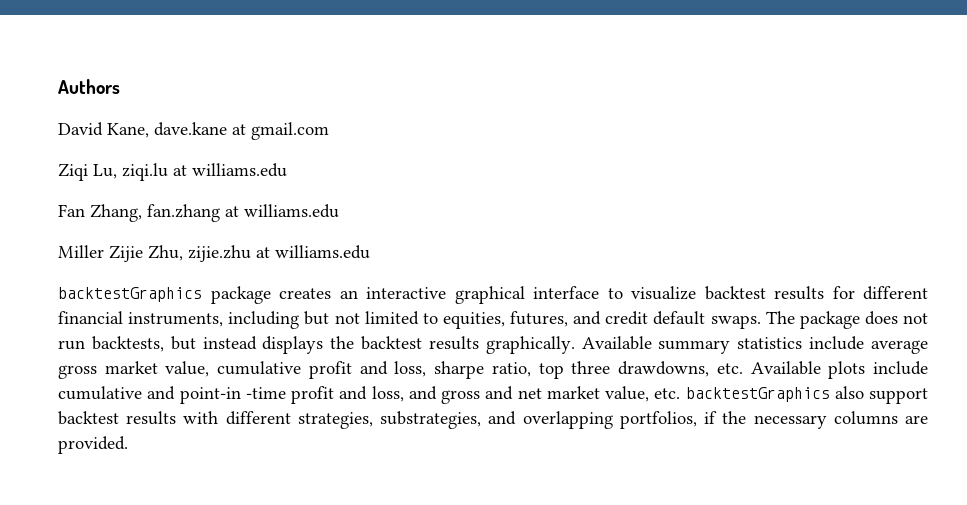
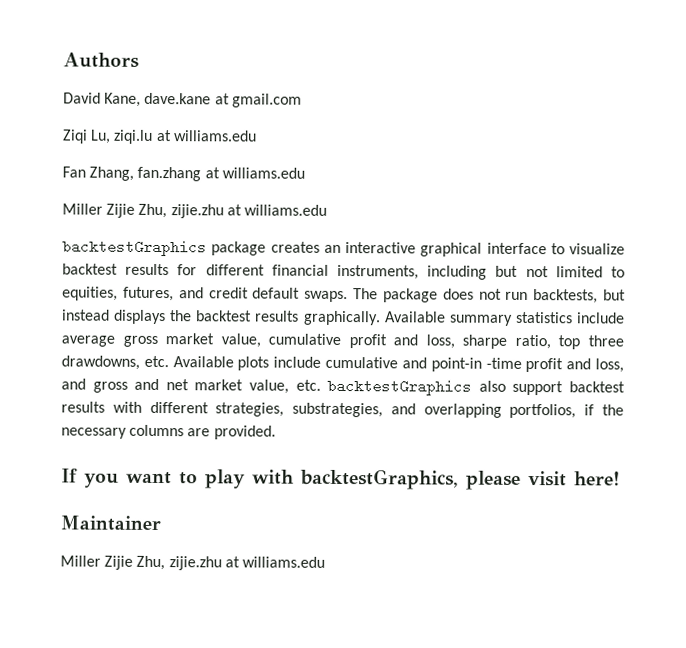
+ If you want to play with backtestGraphics, please visit here!
+ Maintainer
+ Miller Zijie Zhu, zijie.zhu at williams.edu

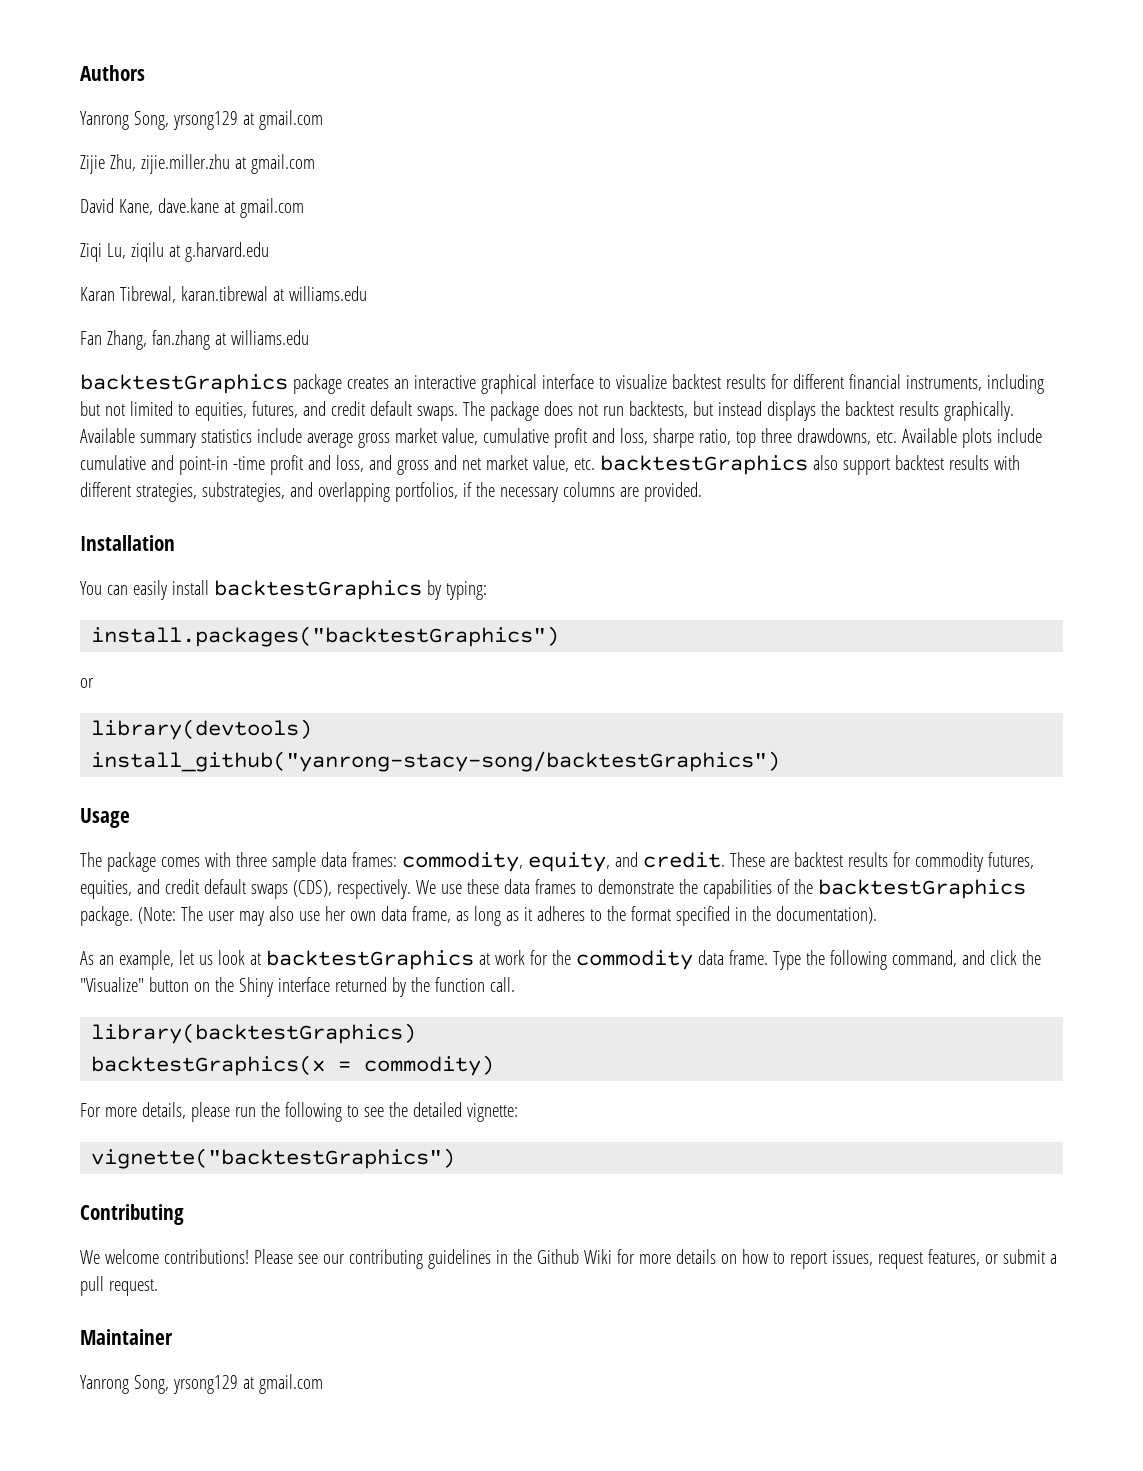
  Authors
+ Yanrong Song, yrsong129 at gmail.com
+ Zijie Zhu, zijie.miller.zhu at gmail.com
- Ziqi Lu, ziqi.lu at williams.edu
+ Ziqi Lu, ziqilu at g.harvard.edu
+ Karan Tibrewal, karan.tibrewal at williams.edu
  Fan Zhang, fan.zhang at williams.edu
- Miller Zijie Zhu, zijie.zhu at williams.edu
- If you want to play with backtestGraphics, please visit here!
+ Installation
+ You can easily install backtestGraphics by typing:
+ install.packages("backtestGraphics")
+ or
+ library(devtools)
+ install_github("yanrong-stacy-song/backtestGraphics")
+ Usage
+ The package comes with three sample data frames: commodity, equity, and credit. These are backtest results for commodity futures, equities, and credit default swaps (CDS), respectively. We use these data frames to demonstrate the capabilities of the backtestGraphics package. (Note: The user may also use her own data frame, as long as it adheres to the format specified in the documentation).
+ As an example, let us look at backtestGraphics at work for the commodity data frame. Type the following command, and click the "Visualize" button on the Shiny interface returned by the function call.
+ library(backtestGraphics)
+ backtestGraphics(x = commodity)
+ For more details, please run the following to see the detailed vignette:
+ vignette("backtestGraphics")
+ Contributing
+ We welcome contributions! Please see our contributing guidelines in the Github Wiki for more details on how to report issues, request features, or submit a pull request.
  Maintainer
- Miller Zijie Zhu, zijie.zhu at williams.edu
+ Yanrong Song, yrsong129 at gmail.com

